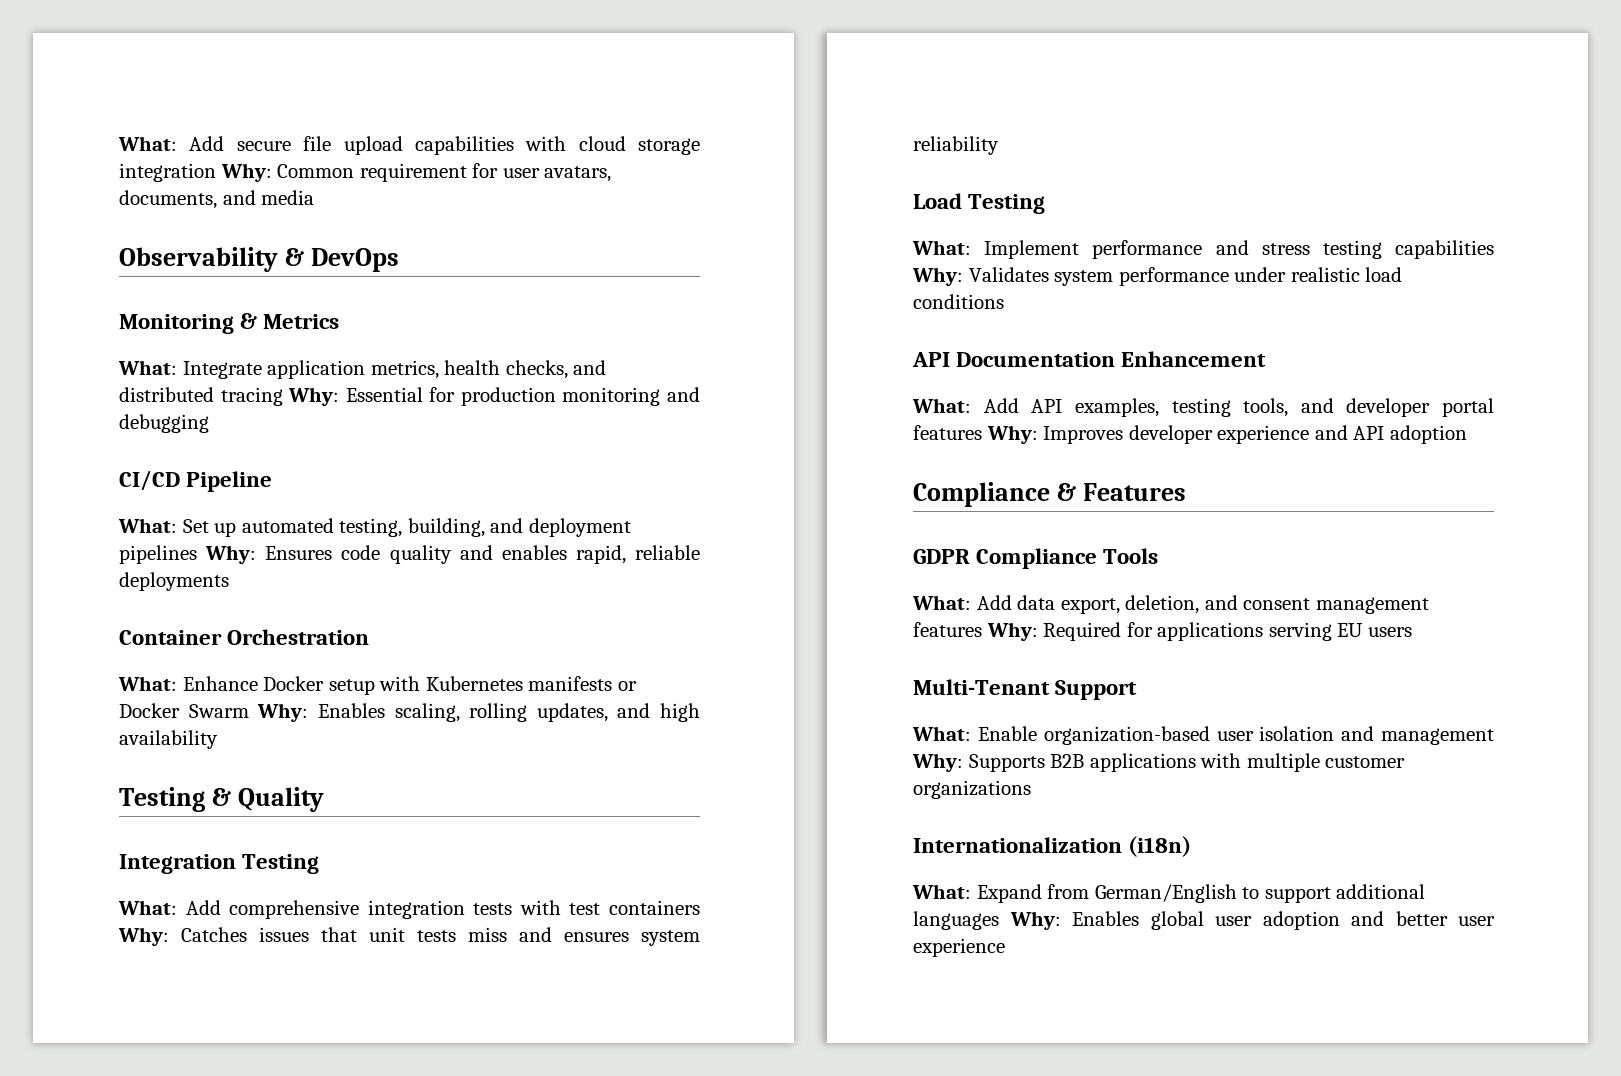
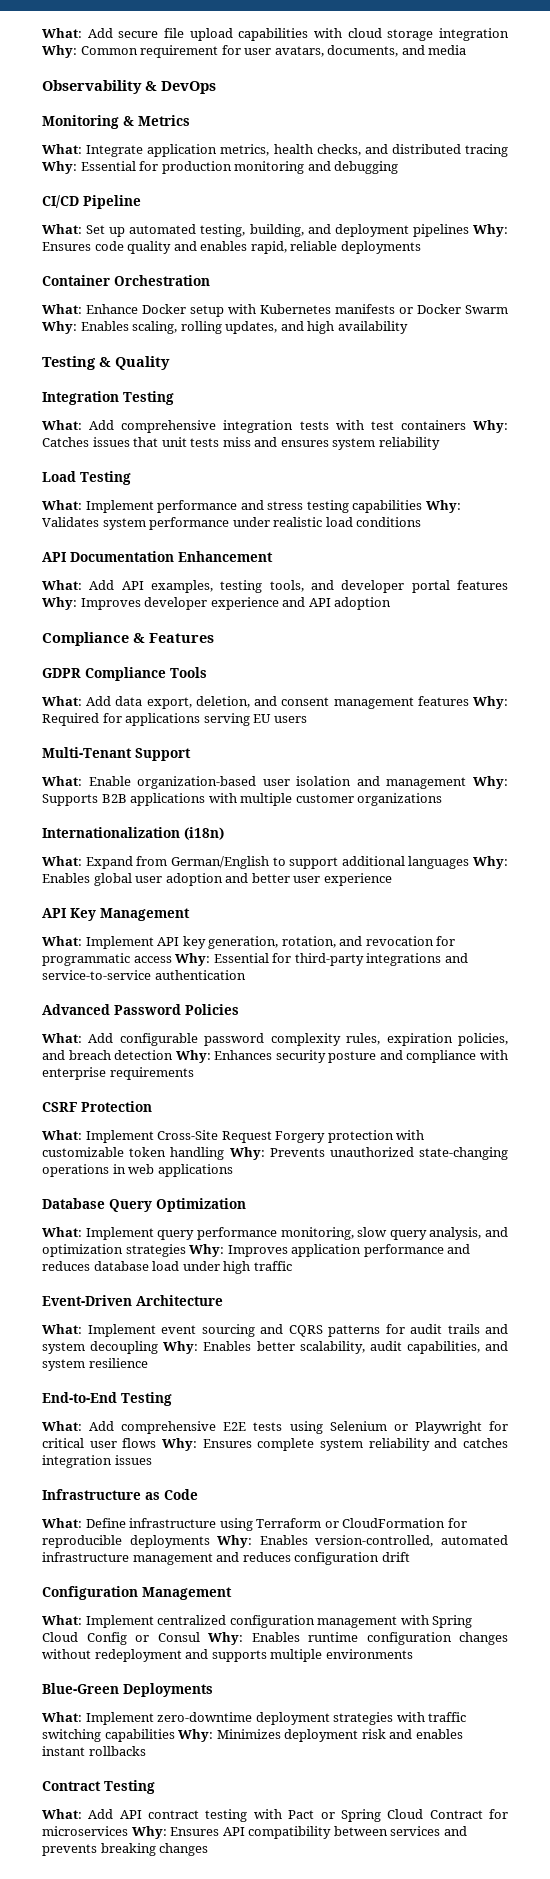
+ API Key Management
+ What: Implement API key generation, rotation, and revocation for programmatic access Why: Essential for third-party integrations and service-to-service authentication
+ Advanced Password Policies
+ What: Add configurable password complexity rules, expiration policies, and breach detection Why: Enhances security posture and compliance with enterprise requirements
+ CSRF Protection
+ What: Implement Cross-Site Request Forgery protection with customizable token handling Why: Prevents unauthorized state-changing operations in web applications
+ Database Query Optimization
+ What: Implement query performance monitoring, slow query analysis, and optimization strategies Why: Improves application performance and reduces database load under high traffic
+ Event-Driven Architecture
+ What: Implement event sourcing and CQRS patterns for audit trails and system decoupling Why: Enables better scalability, audit capabilities, and system resilience
+ End-to-End Testing
+ What: Add comprehensive E2E tests using Selenium or Playwright for critical user flows Why: Ensures complete system reliability and catches integration issues
+ Infrastructure as Code
+ What: Define infrastructure using Terraform or CloudFormation for reproducible deployments Why: Enables version-controlled, automated infrastructure management and reduces configuration drift
+ Configuration Management
+ What: Implement centralized configuration management with Spring Cloud Config or Consul Why: Enables runtime configuration changes without redeployment and supports multiple environments
+ Blue-Green Deployments
+ What: Implement zero-downtime deployment strategies with traffic switching capabilities Why: Minimizes deployment risk and enables instant rollbacks
+ Contract Testing
+ What: Add API contract testing with Pact or Spring Cloud Contract for microservices Why: Ensures API compatibility between services and prevents breaking changes

